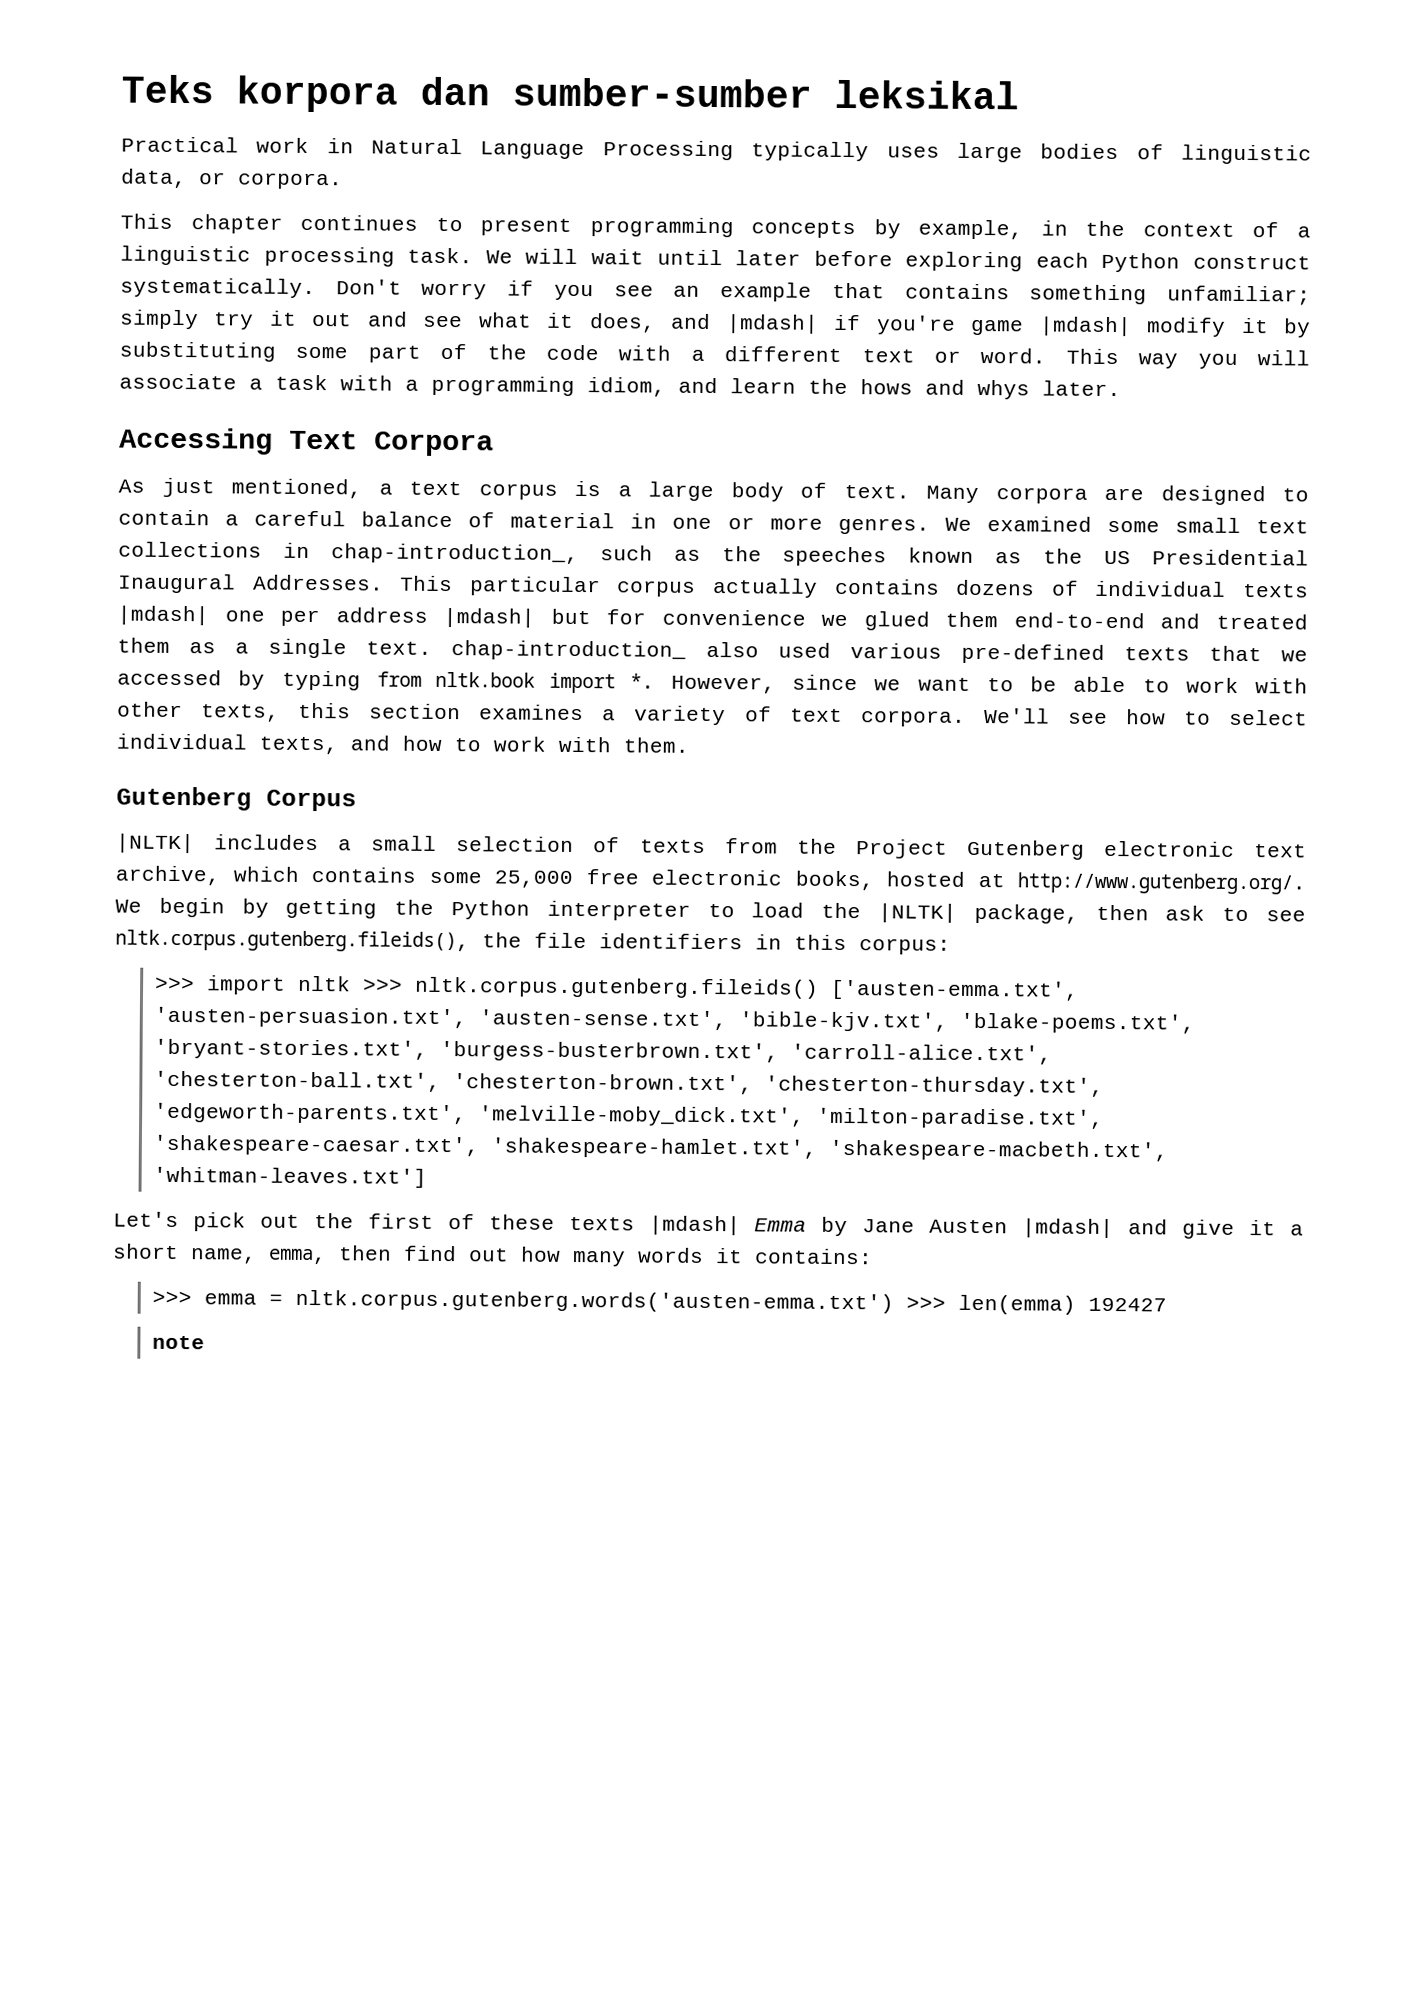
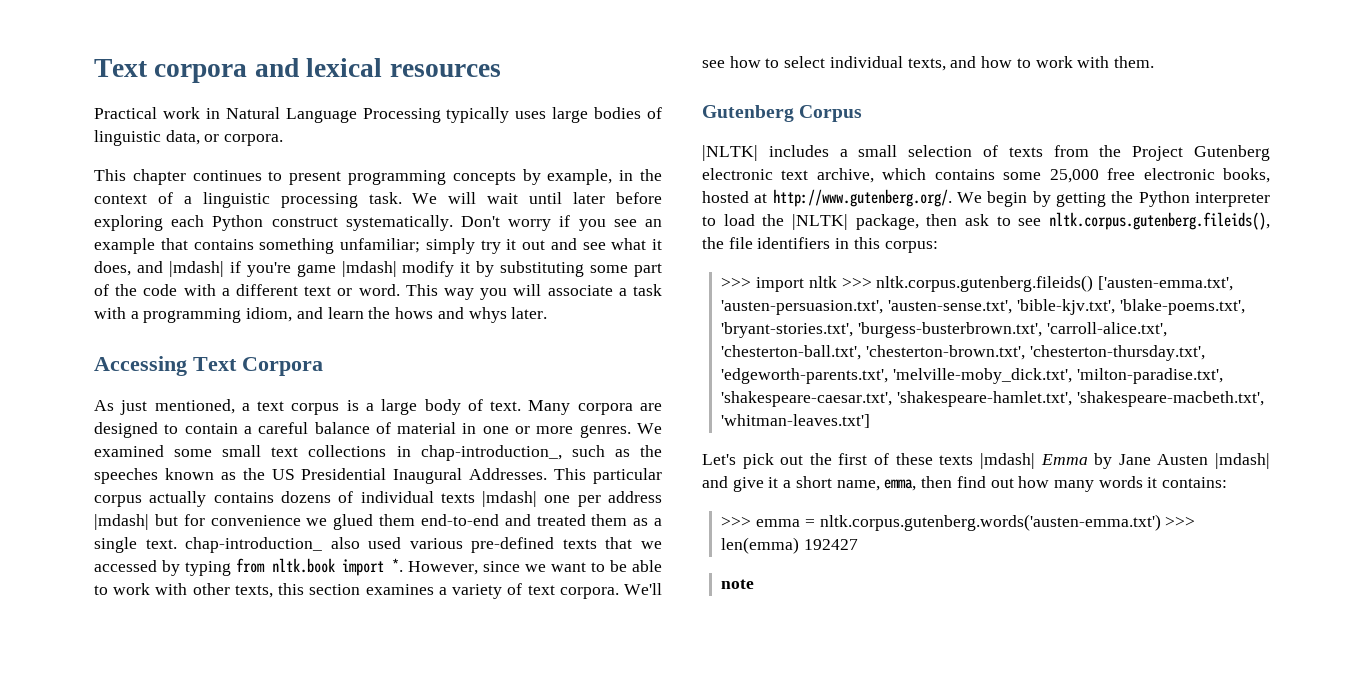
- Teks korpora dan sumber-sumber leksikal
+ Text corpora and lexical resources

